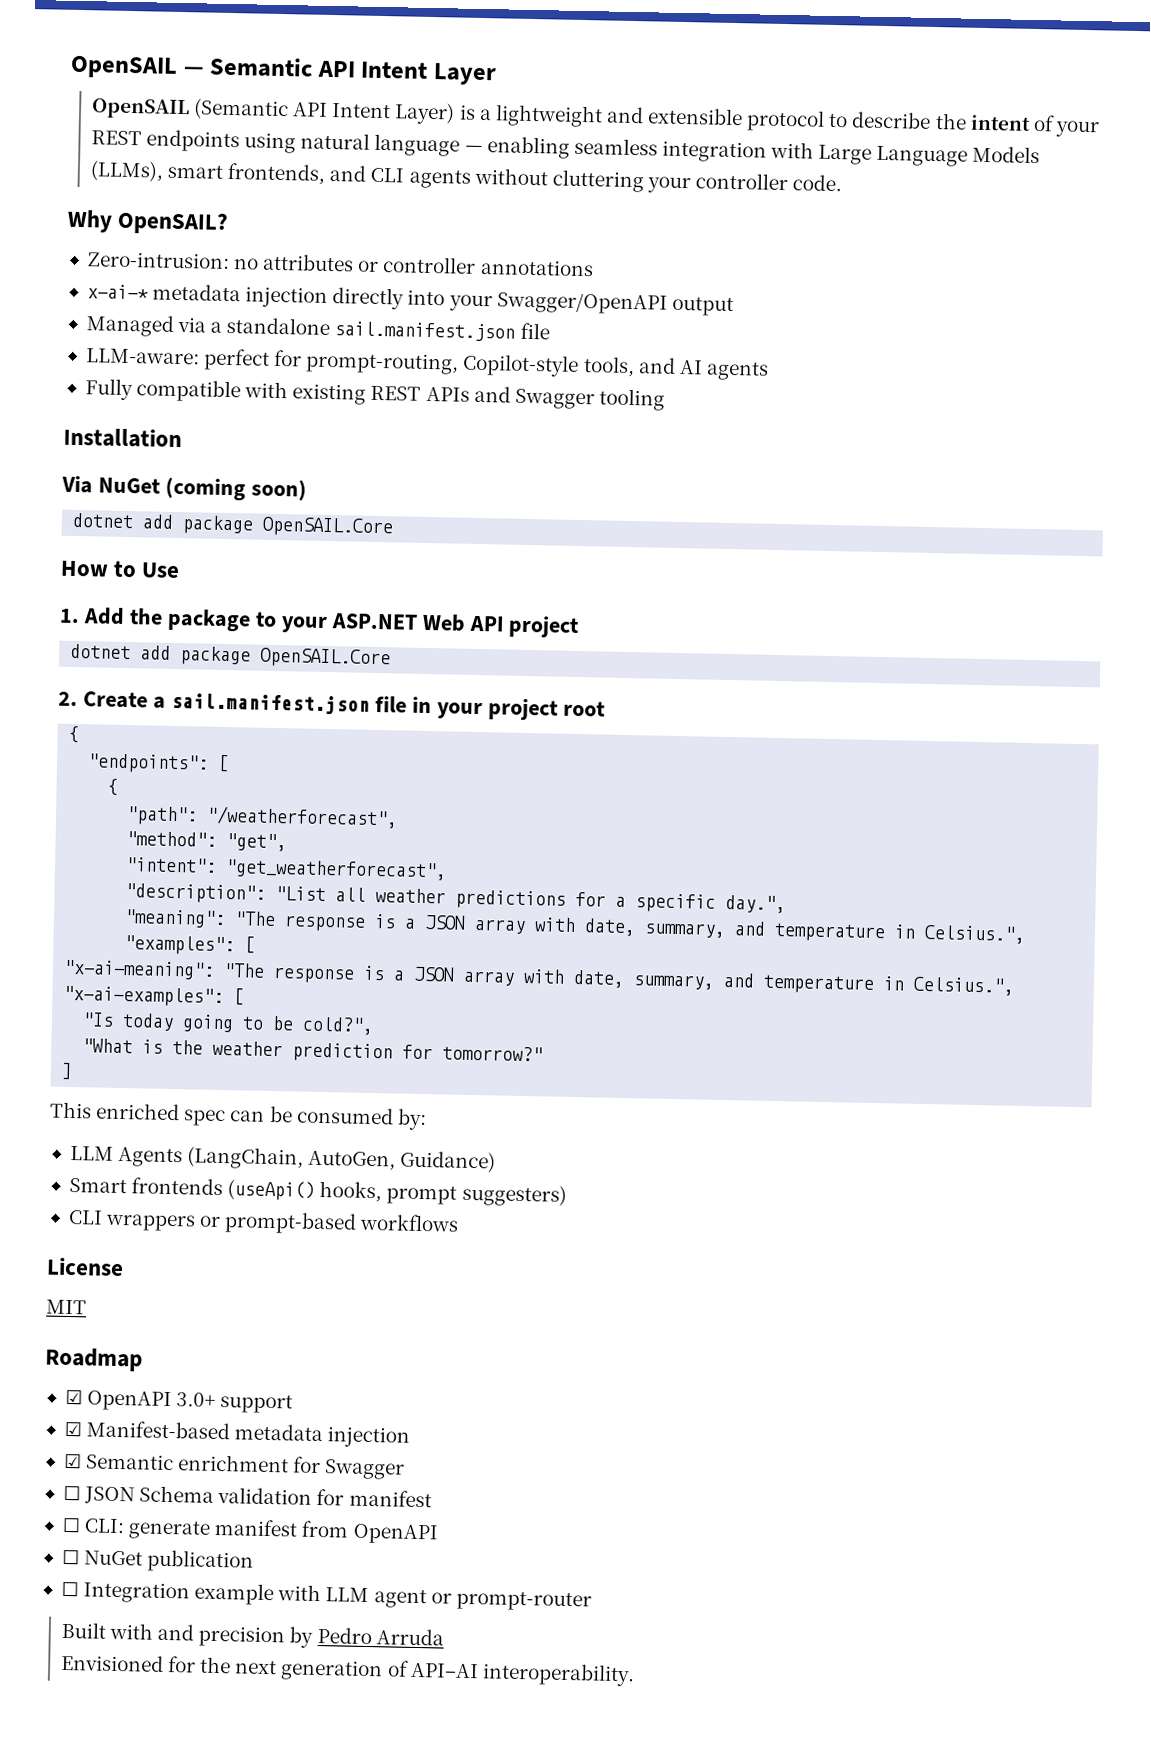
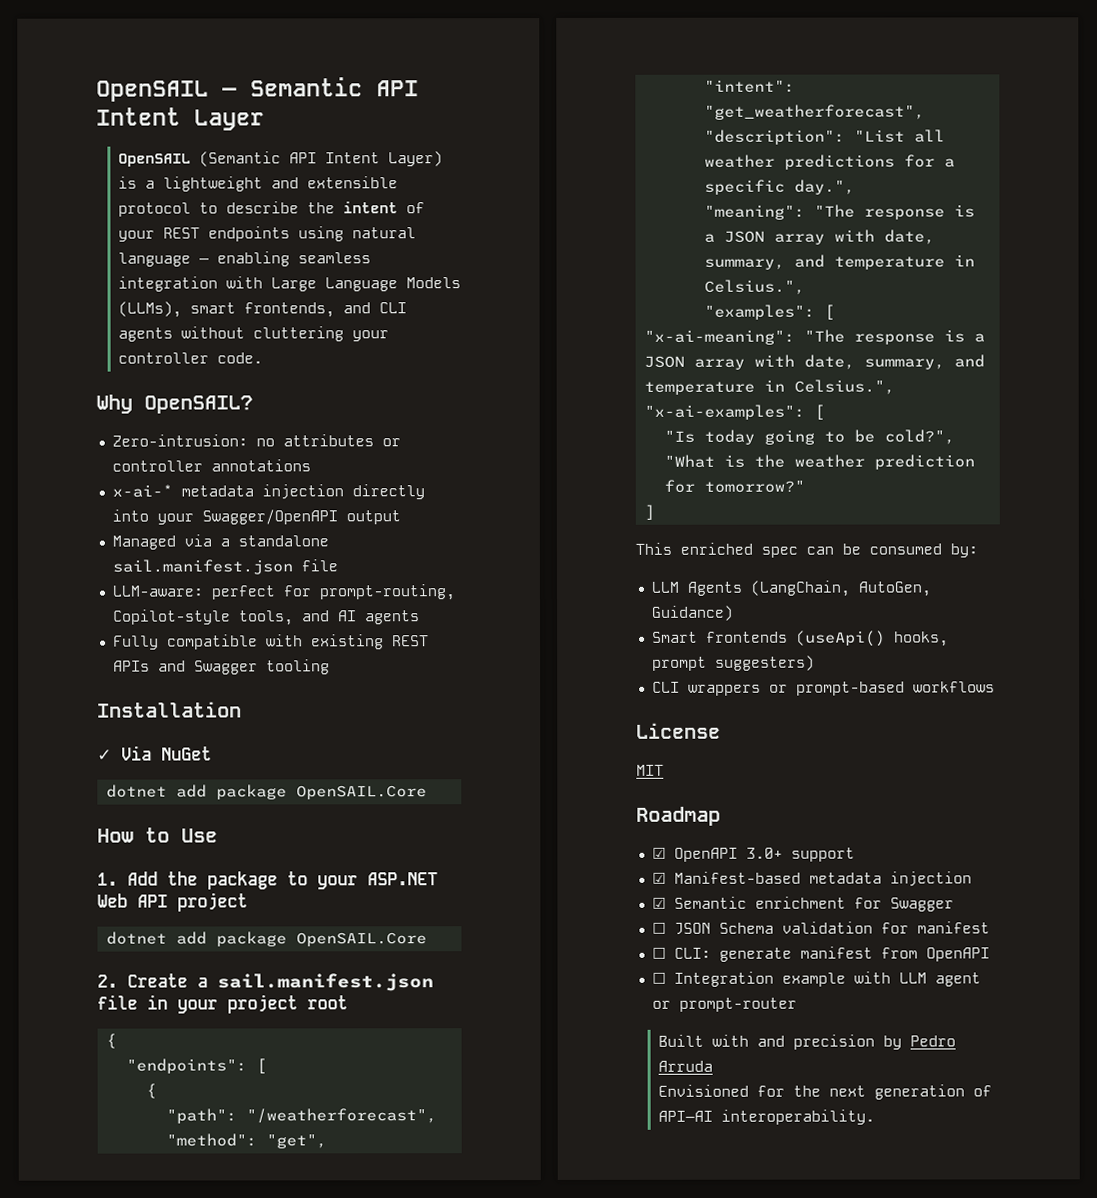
- Via NuGet (coming soon)
+ ✓ Via NuGet
- ☐ NuGet publication

